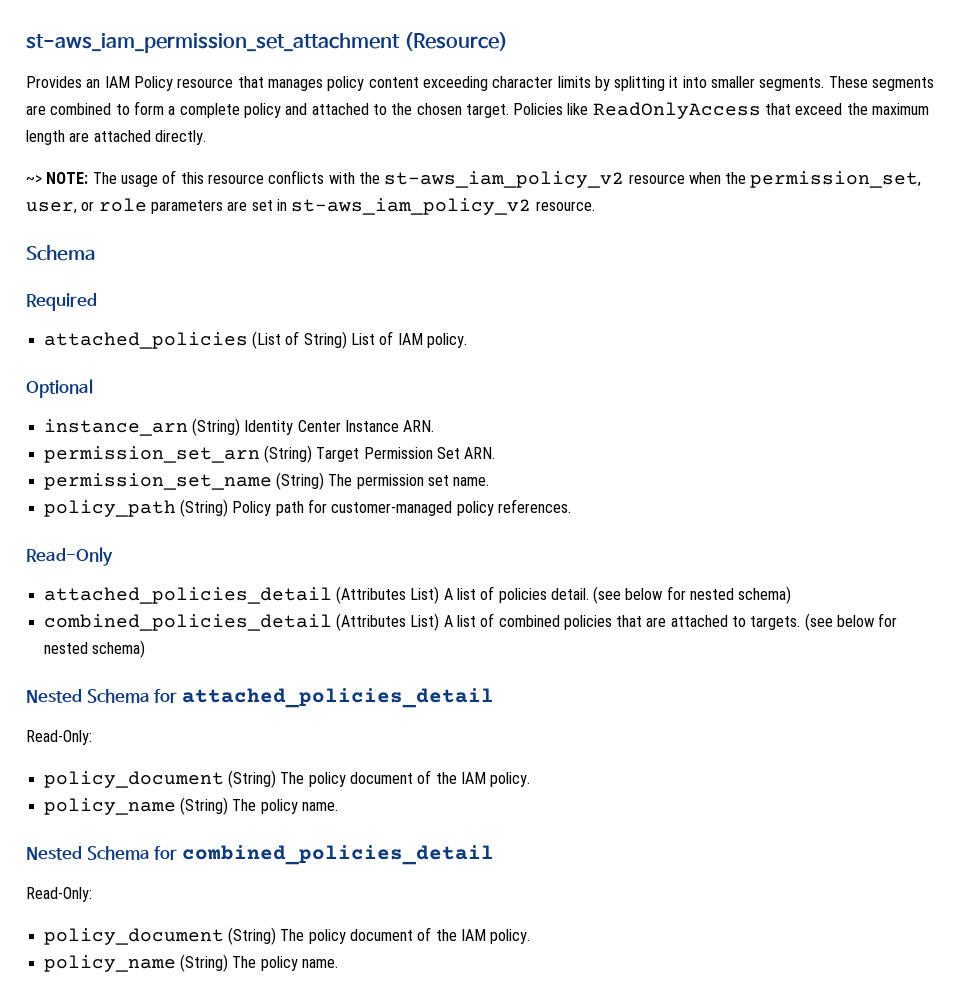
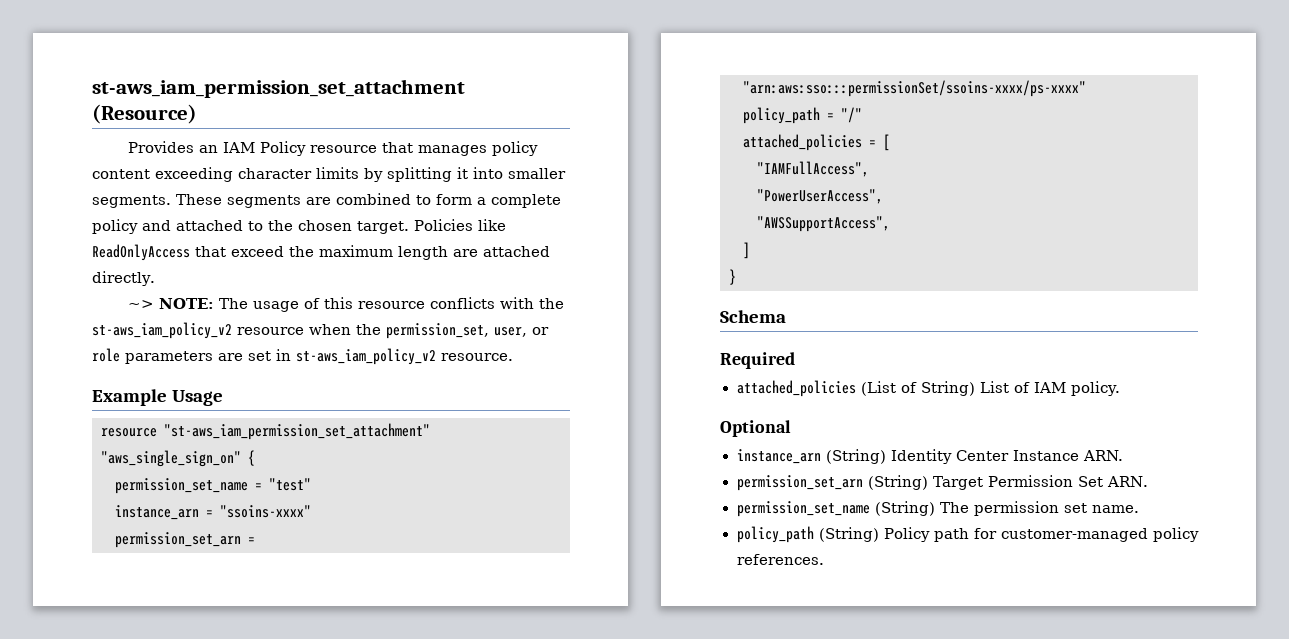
+ Example Usage
+ resource "st-aws_iam_permission_set_attachment" "aws_single_sign_on" {
+ permission_set_name = "test"
+ instance_arn = "ssoins-xxxx"
+ permission_set_arn = "arn:aws:sso:::permissionSet/ssoins-xxxx/ps-xxxx"
+ policy_path = "/"
+ attached_policies = [
+ "IAMFullAccess",
+ "PowerUserAccess",
+ "AWSSupportAccess",
+ ]
+ }
- Read-Only
- attached_policies_detail (Attributes List) A list of policies detail. (see below for nested schema)
- combined_policies_detail (Attributes List) A list of combined policies that are attached to targets. (see below for nested schema)
- Nested Schema for attached_policies_detail
- Read-Only:
- policy_document (String) The policy document of the IAM policy.
- policy_name (String) The policy name.
- Nested Schema for combined_policies_detail
- Read-Only:
- policy_document (String) The policy document of the IAM policy.
- policy_name (String) The policy name.

